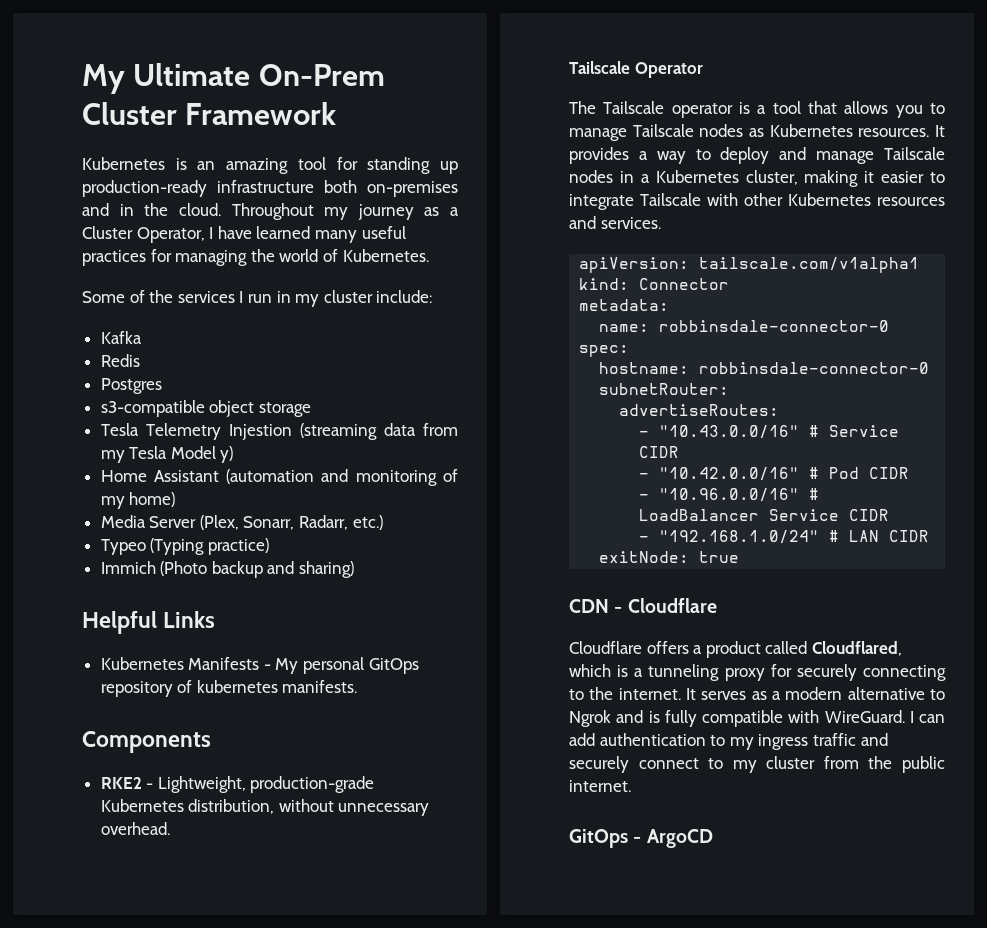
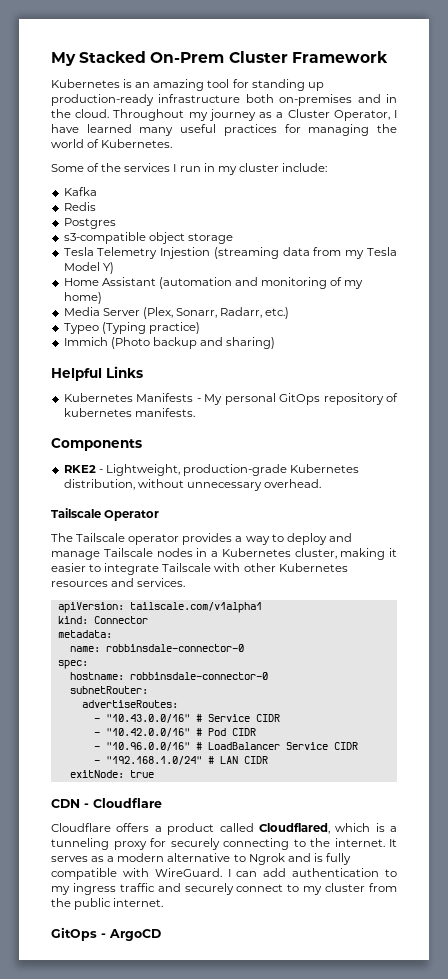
- My Ultimate On-Prem Cluster Framework
+ My Stacked On-Prem Cluster Framework
- Tesla Telemetry Injestion (streaming data from my Tesla Model y)
+ Tesla Telemetry Injestion (streaming data from my Tesla Model Y)
- The Tailscale operator is a tool that allows you to manage Tailscale nodes as Kubernetes resources. It provides a way to deploy and manage Tailscale nodes in a Kubernetes cluster, making it easier to integrate Tailscale with other Kubernetes resources and services.
+ The Tailscale operator provides a way to deploy and manage Tailscale nodes in a Kubernetes cluster, making it easier to integrate Tailscale with other Kubernetes resources and services.

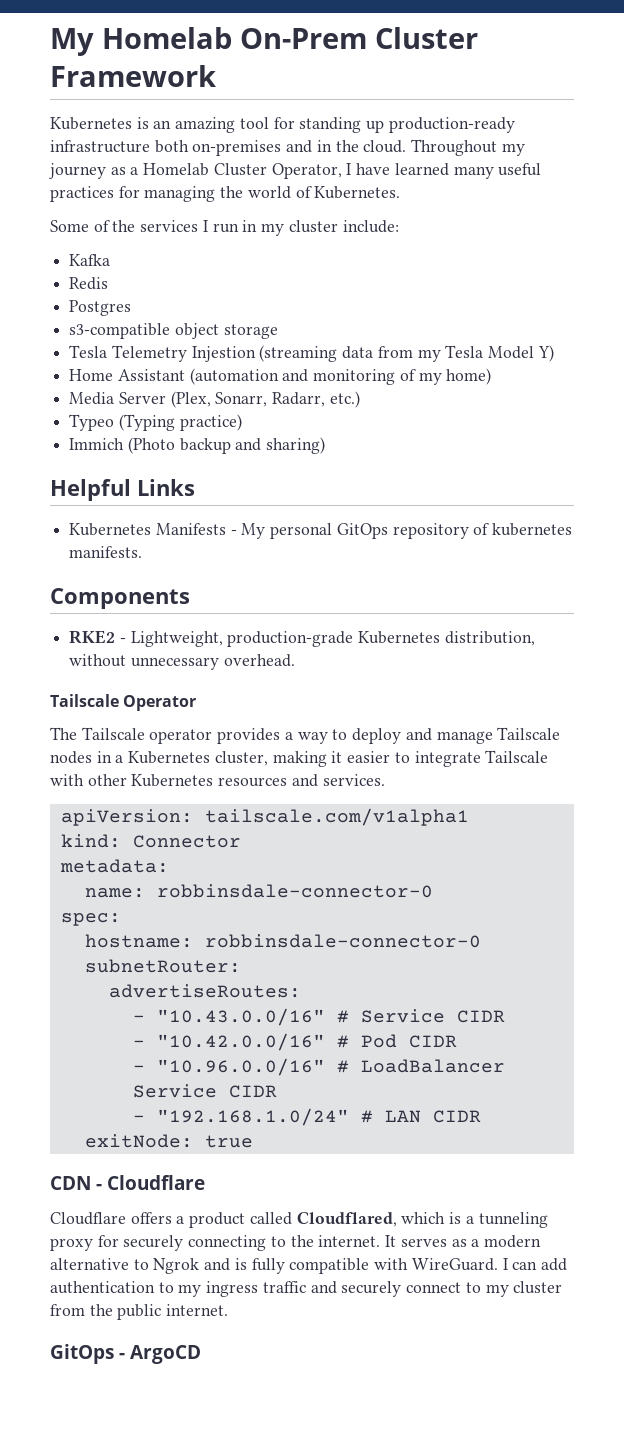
- My Stacked On-Prem Cluster Framework
+ My Homelab On-Prem Cluster Framework
- Throughout my journey as a Cluster Operator, I have learned many useful practices for managing the world of Kubernetes.
+ Throughout my journey as a Homelab Cluster Operator, I have learned many useful practices for managing the world of Kubernetes.

